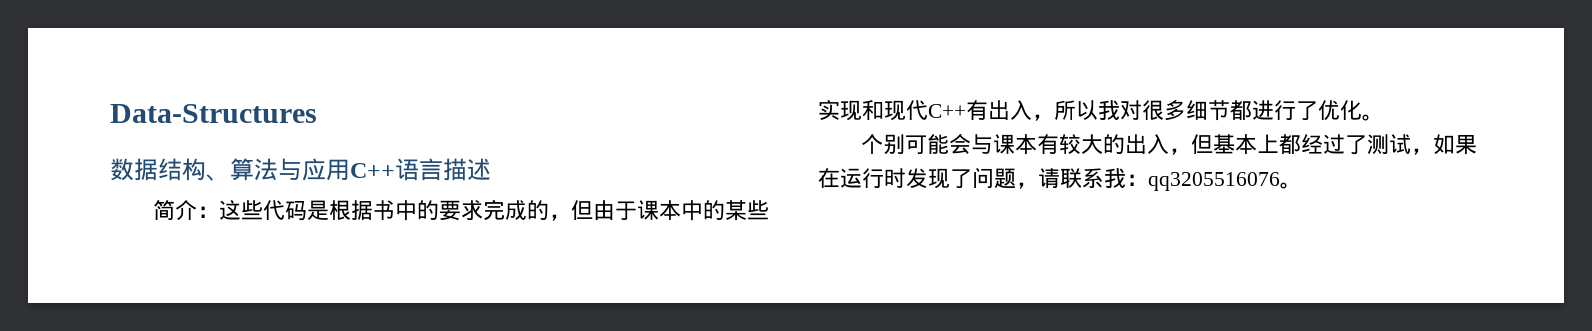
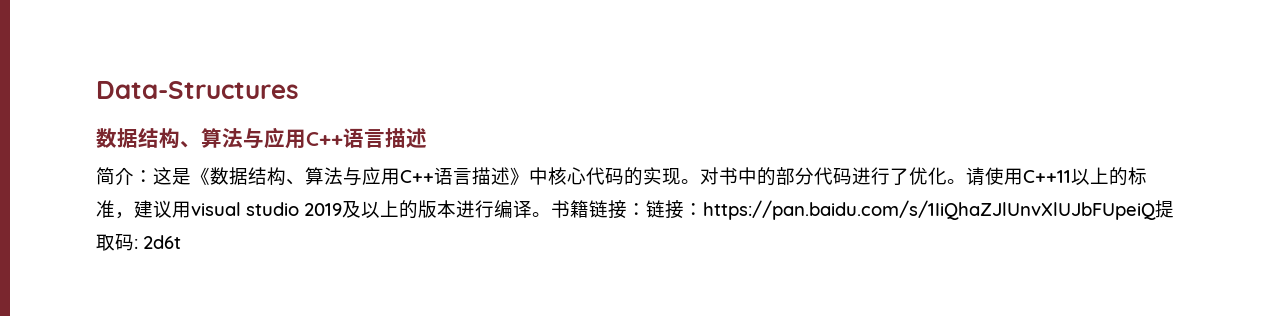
- 简介：这些代码是根据书中的要求完成的，但由于课本中的某些实现和现代C++有出入，所以我对很多细节都进行了优化。
- 个别可能会与课本有较大的出入，但基本上都经过了测试，如果在运行时发现了问题，请联系我：qq3205516076。
+ 简介：这是《数据结构、算法与应用C++语言描述》中核心代码的实现。对书中的部分代码进行了优化。请使用C++11以上的标准，建议用visual studio 2019及以上的版本进行编译。书籍链接：链接：https://pan.baidu.com/s/1IiQhaZJlUnvXlUJbFUpeiQ提取码: 2d6t

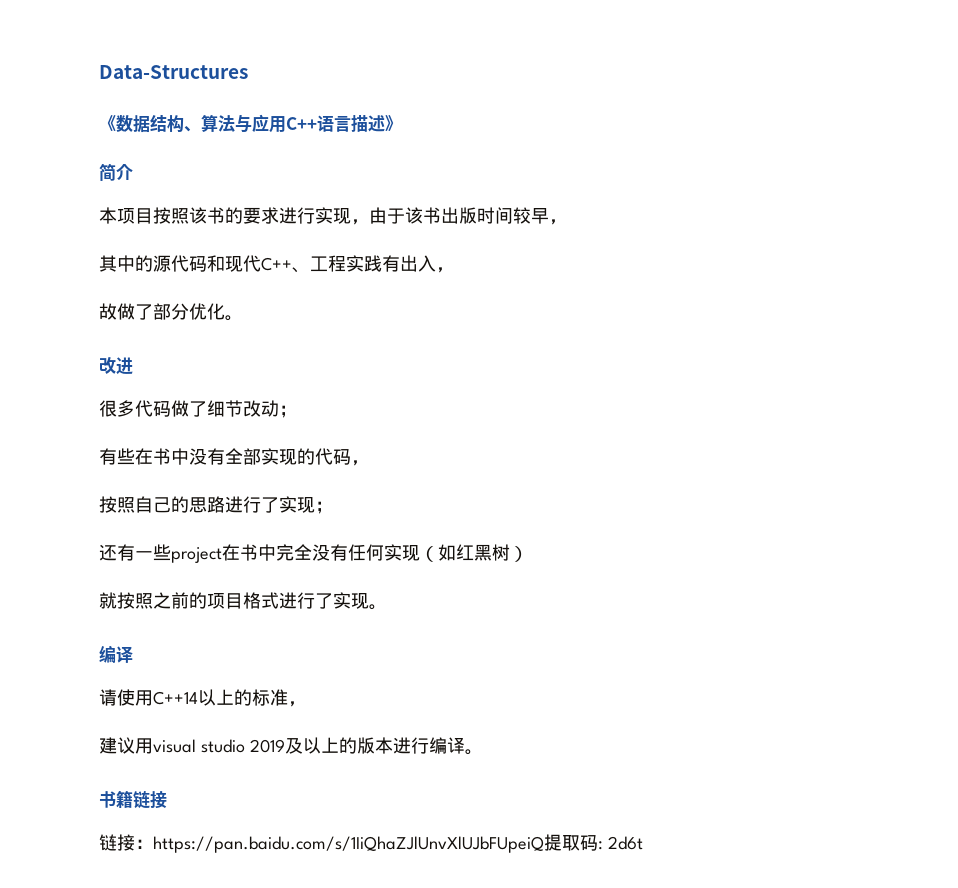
  Data-Structures
- 数据结构、算法与应用C++语言描述
- 简介：这是《数据结构、算法与应用C++语言描述》中核心代码的实现。对书中的部分代码进行了优化。请使用C++11以上的标准，建议用visual studio 2019及以上的版本进行编译。书籍链接：链接：https://pan.baidu.com/s/1IiQhaZJlUnvXlUJbFUpeiQ提取码: 2d6t
+ 《数据结构、算法与应用C++语言描述》
+ 简介
+ 本项目按照该书的要求进行实现，由于该书出版时间较早，
+ 其中的源代码和现代C++、工程实践有出入，
+ 故做了部分优化。
+ 改进
+ 很多代码做了细节改动；
+ 有些在书中没有全部实现的代码，
+ 按照自己的思路进行了实现；
+ 还有一些project在书中完全没有任何实现（如红黑树）
+ 就按照之前的项目格式进行了实现。
+ 编译
+ 请使用C++14以上的标准，
+ 建议用visual studio 2019及以上的版本进行编译。
+ 书籍链接
+ 链接：https://pan.baidu.com/s/1IiQhaZJlUnvXlUJbFUpeiQ提取码: 2d6t

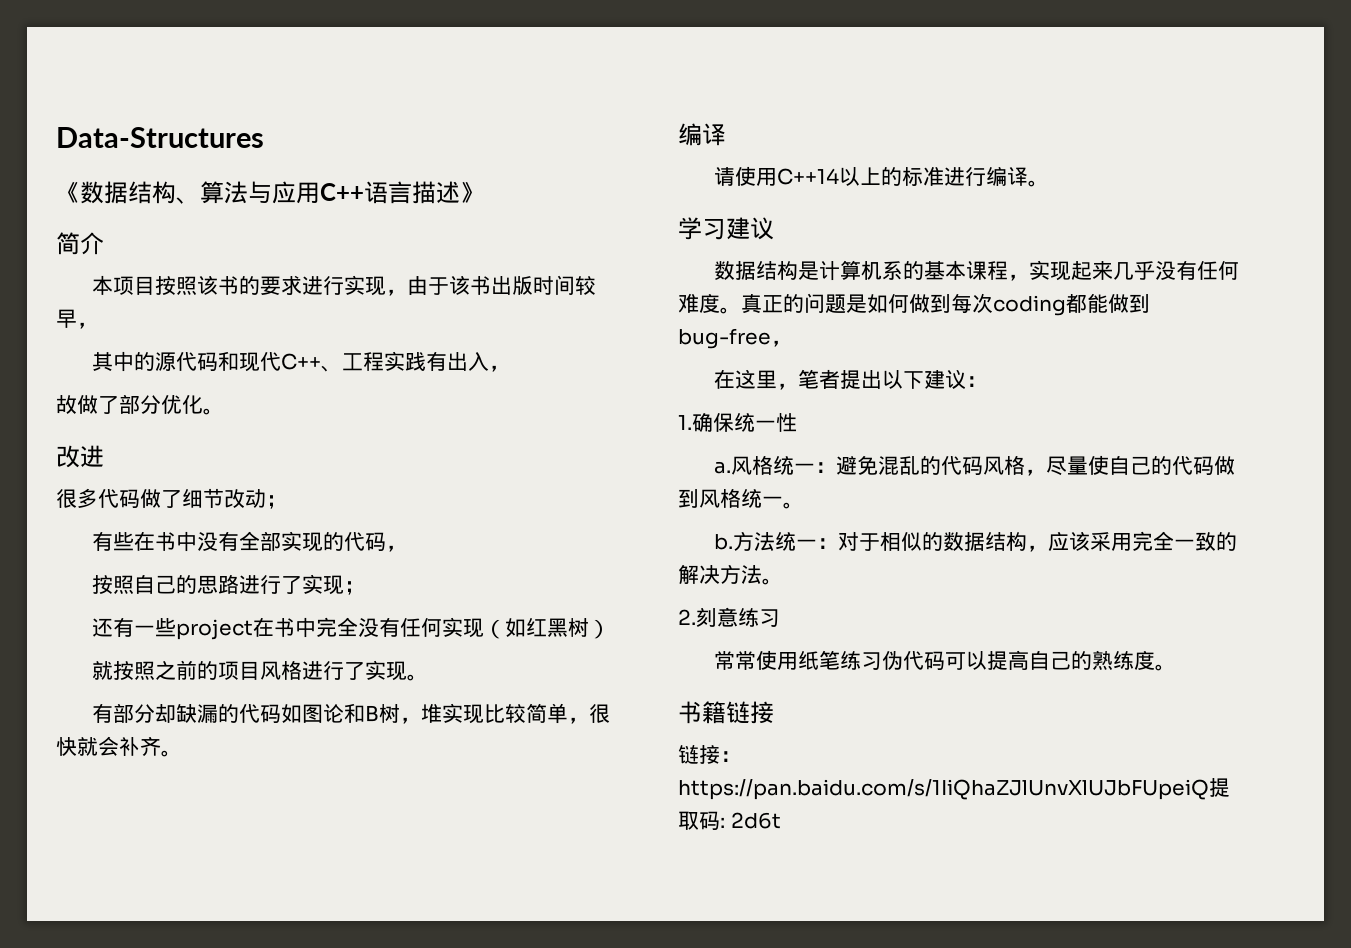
- 就按照之前的项目格式进行了实现。
+ 就按照之前的项目风格进行了实现。
+ 有部分却缺漏的代码如图论和B树，堆实现比较简单，很快就会补齐。
- 请使用C++14以上的标准，
- 建议用visual studio 2019及以上的版本进行编译。
+ 请使用C++14以上的标准进行编译。
+ 学习建议
+ 数据结构是计算机系的基本课程，实现起来几乎没有任何难度。真正的问题是如何做到每次coding都能做到bug-free，
+ 在这里，笔者提出以下建议：
+ 1.确保统一性
+ a.风格统一：避免混乱的代码风格，尽量使自己的代码做到风格统一。
+ b.方法统一：对于相似的数据结构，应该采用完全一致的解决方法。
+ 2.刻意练习
+ 常常使用纸笔练习伪代码可以提高自己的熟练度。

